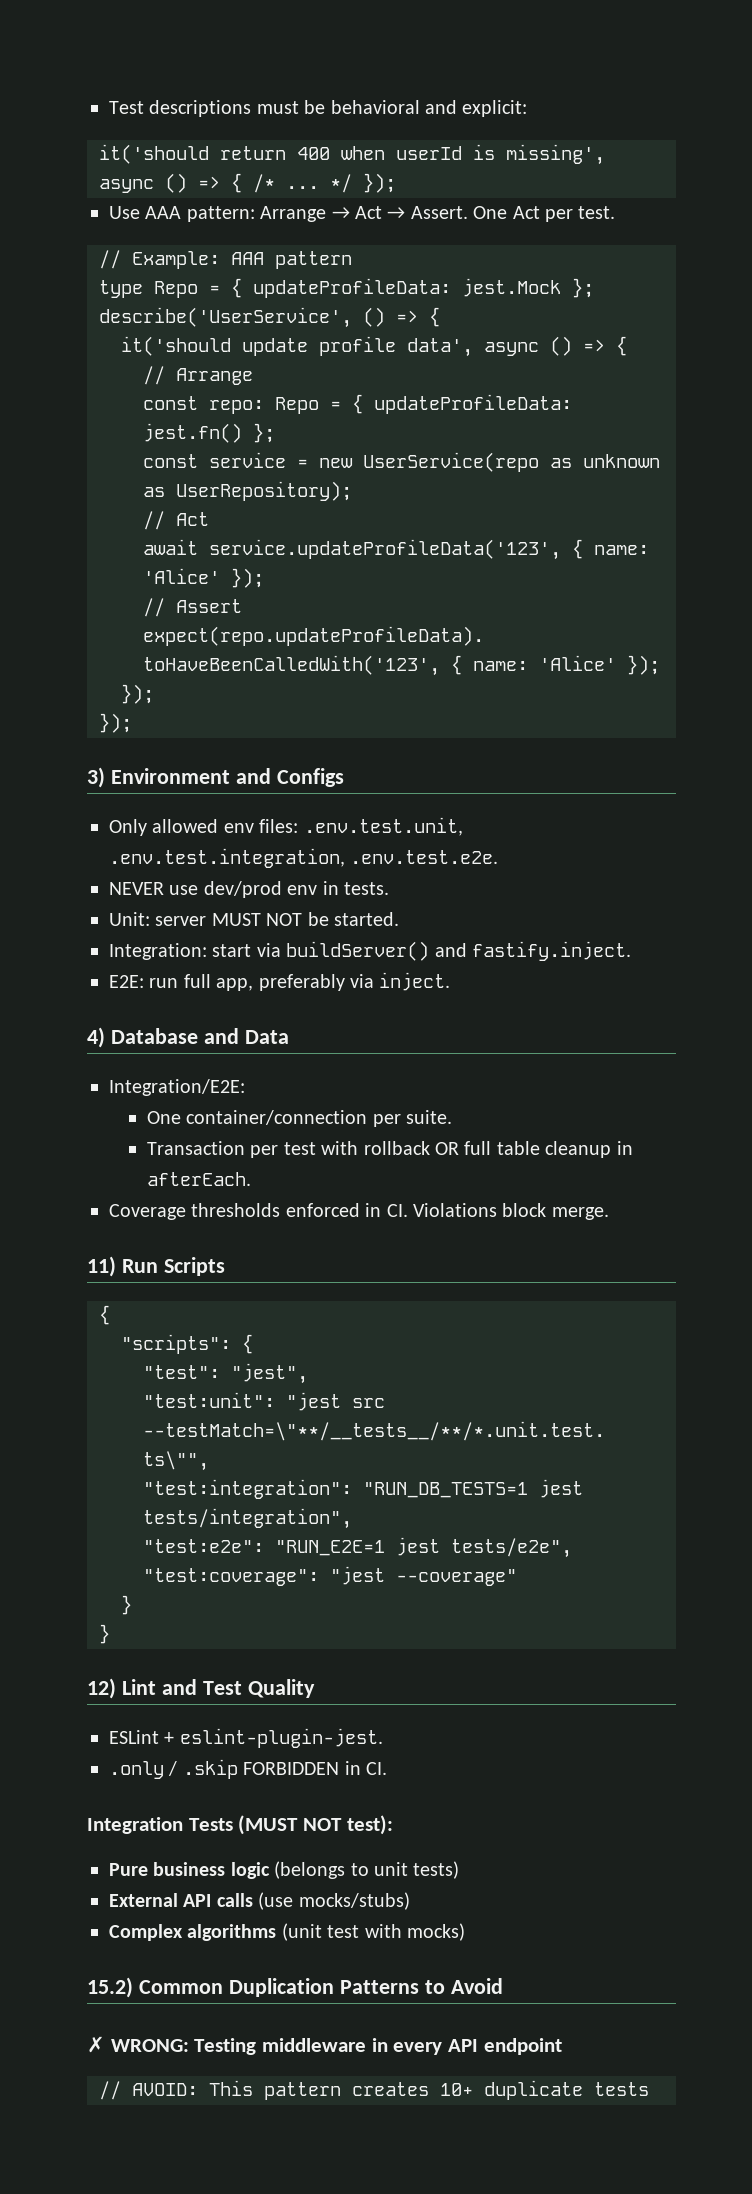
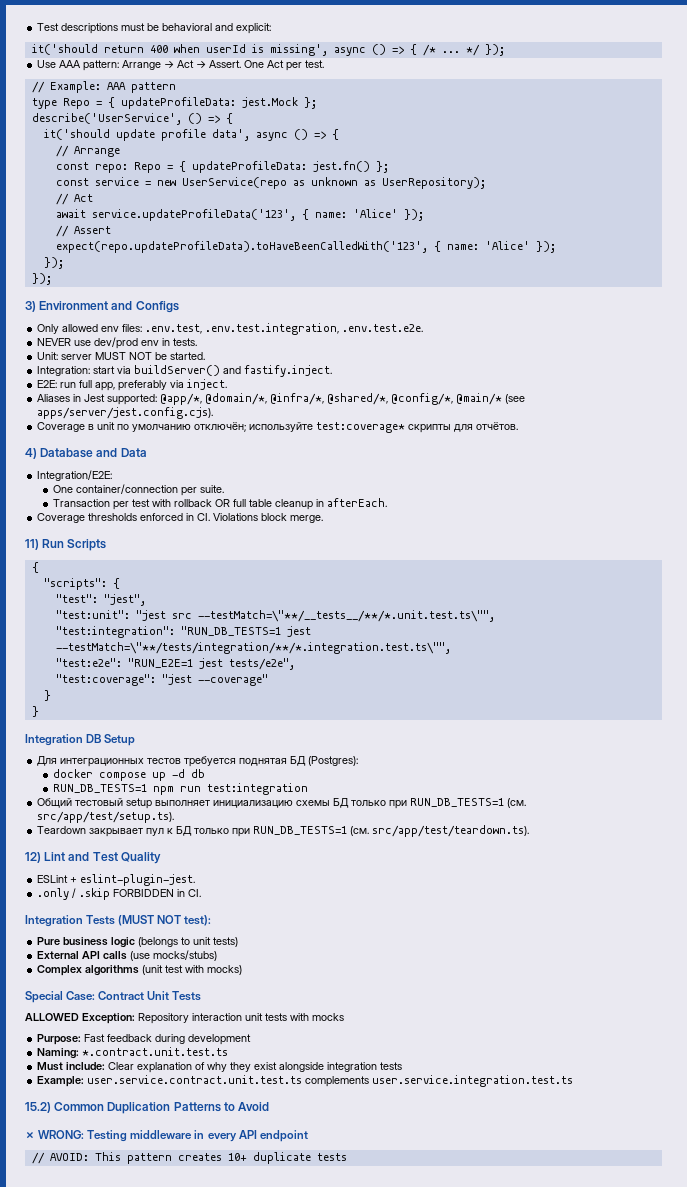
- Only allowed env files: .env.test.unit, .env.test.integration, .env.test.e2e.
+ Only allowed env files: .env.test, .env.test.integration, .env.test.e2e.
+ Aliases in Jest supported: @app/*, @domain/*, @infra/*, @shared/*, @config/*, @main/* (see apps/server/jest.config.cjs).
+ Coverage в unit по умолчанию отключён; используйте test:coverage* скрипты для отчётов.
- "test:integration": "RUN_DB_TESTS=1 jest tests/integration",
+ "test:integration": "RUN_DB_TESTS=1 jest --testMatch=\"**/tests/integration/**/*.integration.test.ts\"",
+ Integration DB Setup
+ Для интеграционных тестов требуется поднятая БД (Postgres):
+ docker compose up -d db
+ RUN_DB_TESTS=1 npm run test:integration
+ Общий тестовый setup выполняет инициализацию схемы БД только при RUN_DB_TESTS=1 (см. src/app/test/setup.ts).
+ Teardown закрывает пул к БД только при RUN_DB_TESTS=1 (см. src/app/test/teardown.ts).
+ Special Case: Contract Unit Tests
+ ALLOWED Exception: Repository interaction unit tests with mocks
+ Purpose: Fast feedback during development
+ Naming: *.contract.unit.test.ts
+ Must include: Clear explanation of why they exist alongside integration tests
+ Example: user.service.contract.unit.test.ts complements user.service.integration.test.ts

